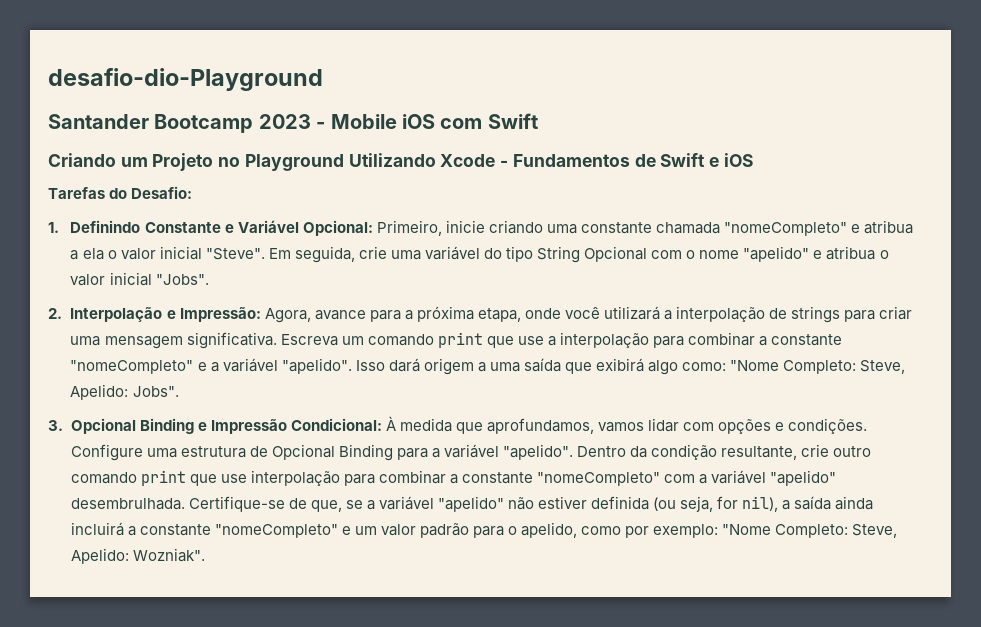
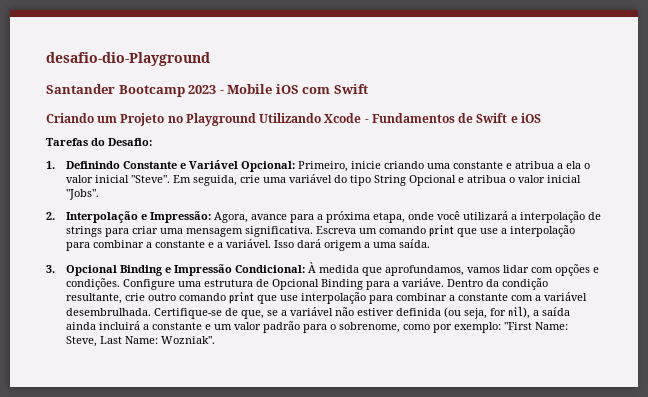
- 1. Definindo Constante e Variável Opcional: Primeiro, inicie criando uma constante chamada "nomeCompleto" e atribua a ela o valor inicial "Steve".
+ 1. Definindo Constante e Variável Opcional: Primeiro, inicie criando uma constante e atribua a ela o valor inicial "Steve".
- Em seguida, crie uma variável do tipo String Opcional com o nome "apelido" e atribua o valor inicial "Jobs".
+ Em seguida, crie uma variável do tipo String Opcional e atribua o valor inicial "Jobs".
- Escreva um comando print que use a interpolação para combinar a constante "nomeCompleto" e a variável "apelido".
+ Escreva um comando print que use a interpolação para combinar a constante e a variável.
- Isso dará origem a uma saída que exibirá algo como: "Nome Completo: Steve, Apelido: Jobs".
+ Isso dará origem a uma saída.
- Configure uma estrutura de Opcional Binding para a variável "apelido".
+ Configure uma estrutura de Opcional Binding para a variáve.
- Dentro da condição resultante, crie outro comando print que use interpolação para combinar a constante "nomeCompleto" com a variável "apelido" desembrulhada.
+ Dentro da condição resultante, crie outro comando print que use interpolação para combinar a constante com a variável desembrulhada.
- Certifique-se de que, se a variável "apelido" não estiver definida (ou seja, for nil), a saída ainda incluirá a constante "nomeCompleto" e um valor padrão para o apelido, como por exemplo: "Nome Completo: Steve, Apelido: Wozniak".
+ Certifique-se de que, se a variável não estiver definida (ou seja, for nil), a saída ainda incluirá a constante e um valor padrão para o sobrenome, como por exemplo: "First Name: Steve, Last Name: Wozniak".

